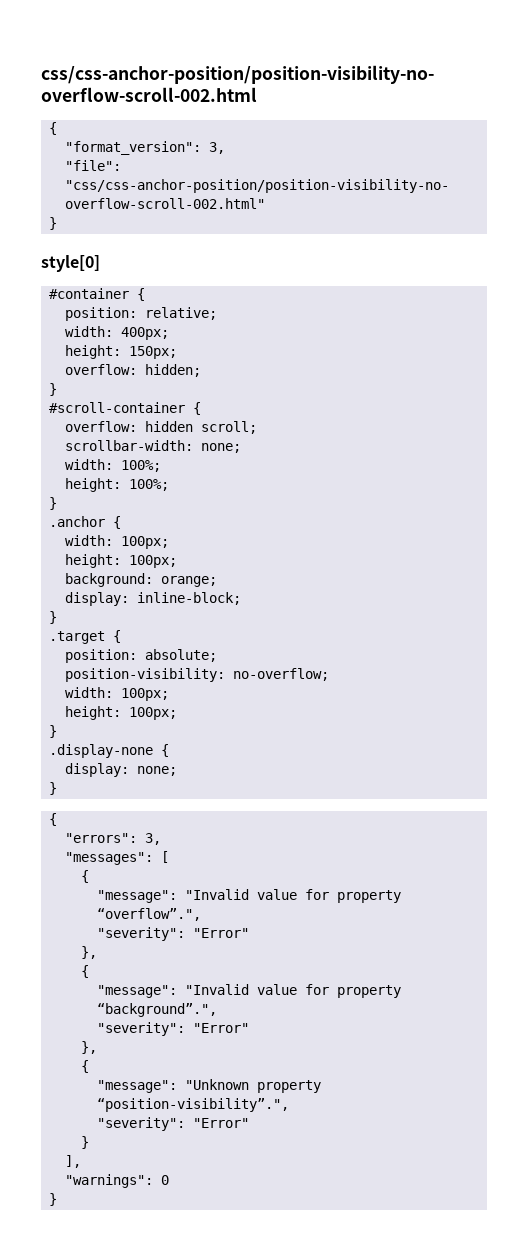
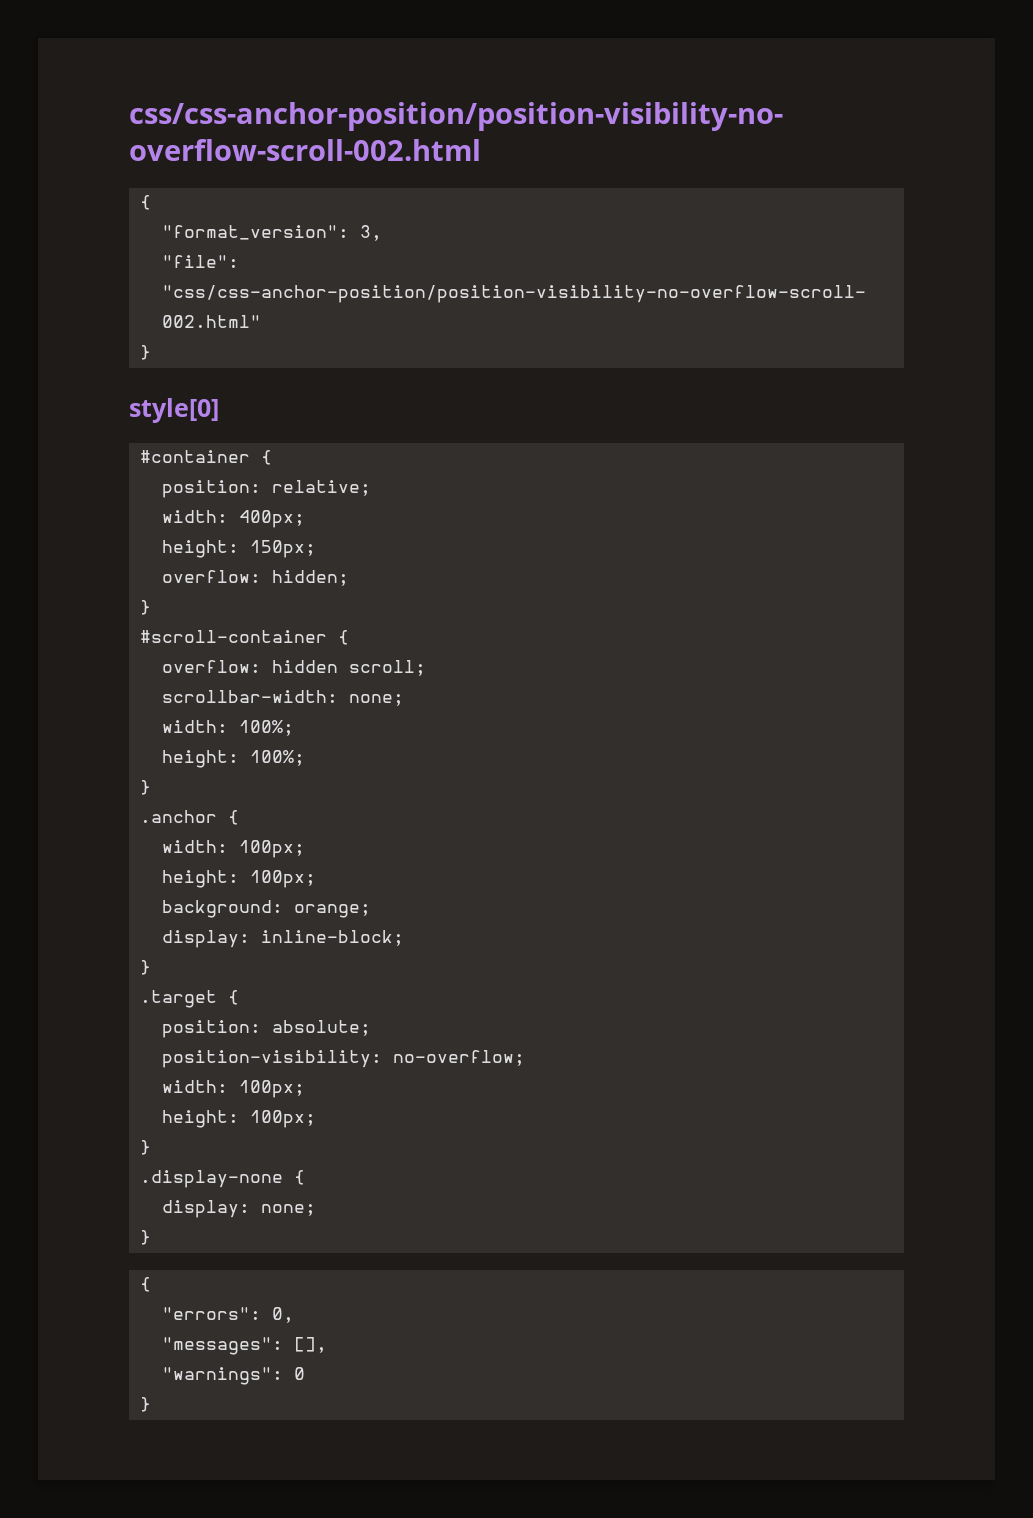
- "errors": 3,
+ "errors": 0,
- "messages": [
- {
- "message": "Invalid value for property “overflow”.",
- "severity": "Error"
- },
- {
- "message": "Invalid value for property “background”.",
- "severity": "Error"
- },
- {
- "message": "Unknown property “position-visibility”.",
- "severity": "Error"
- }
- ],
+ "messages": [],

